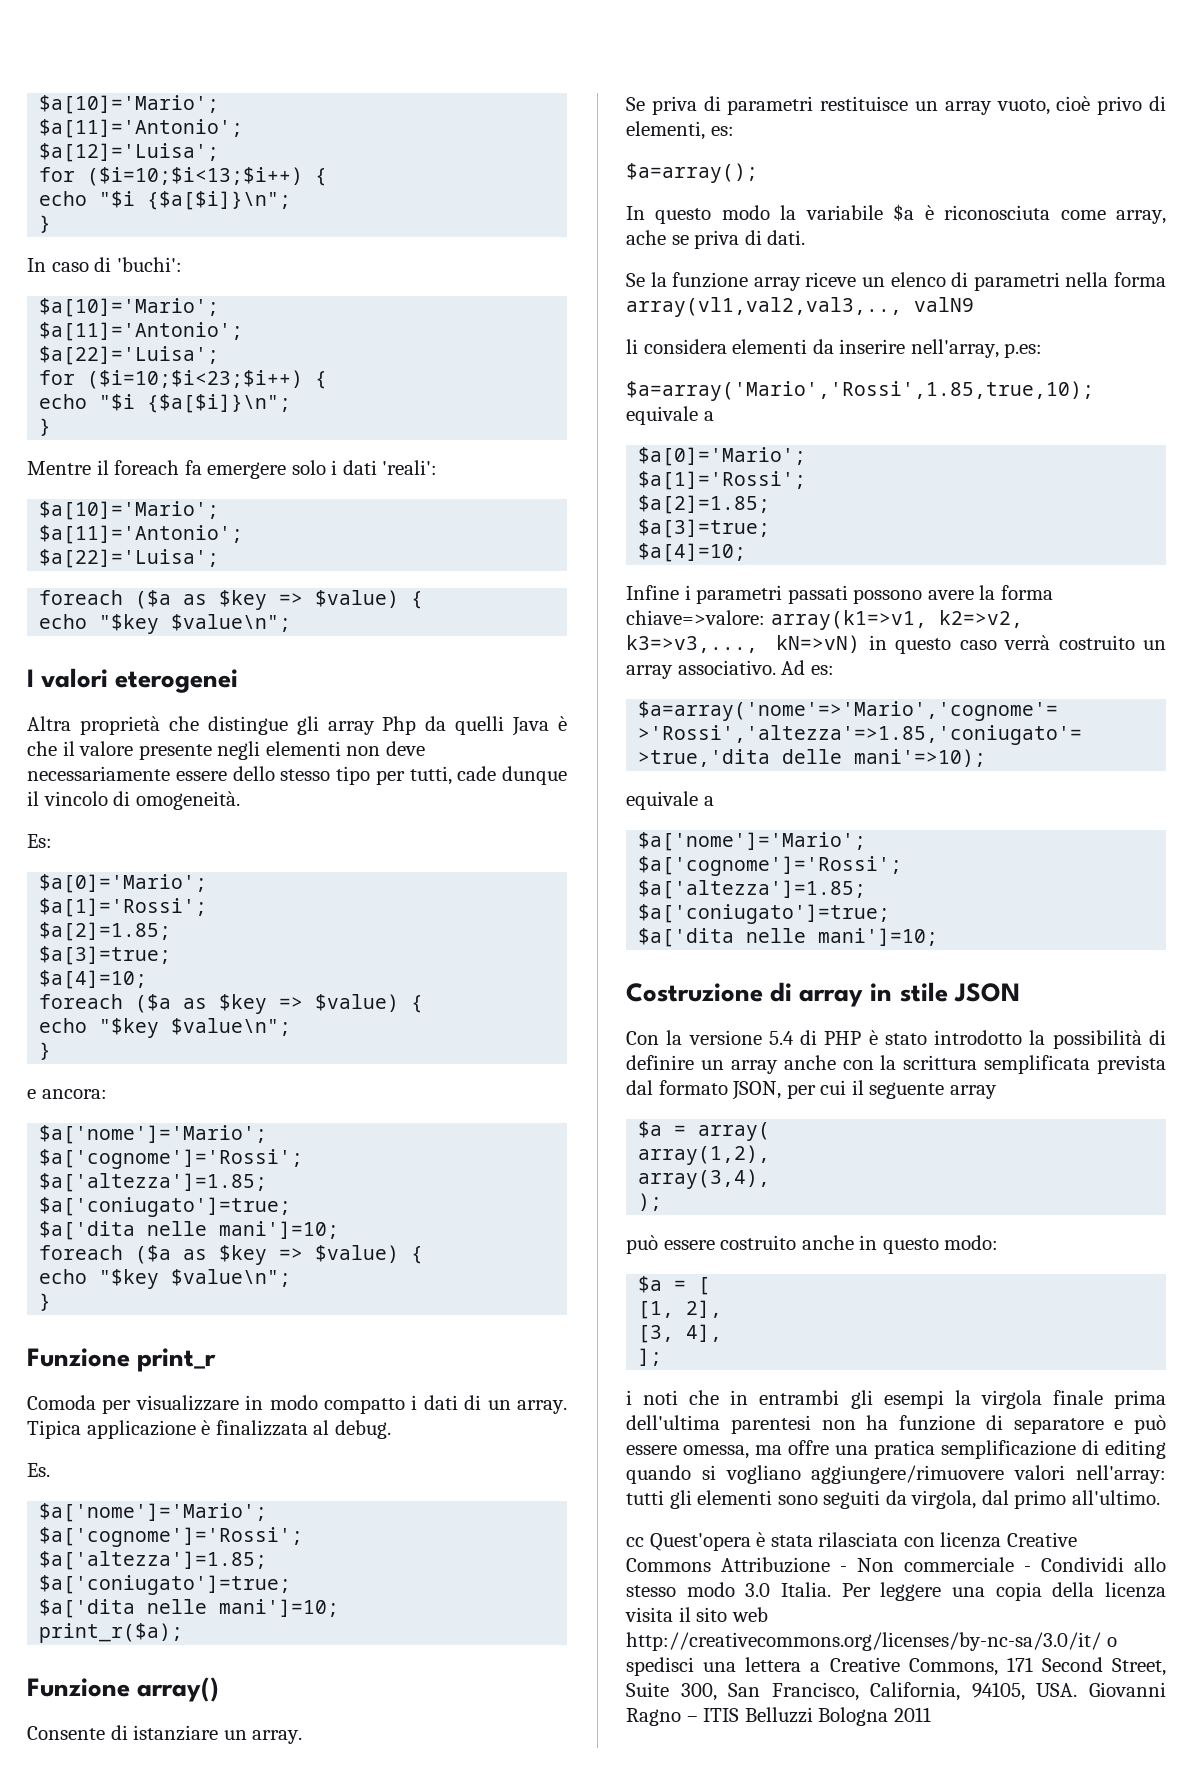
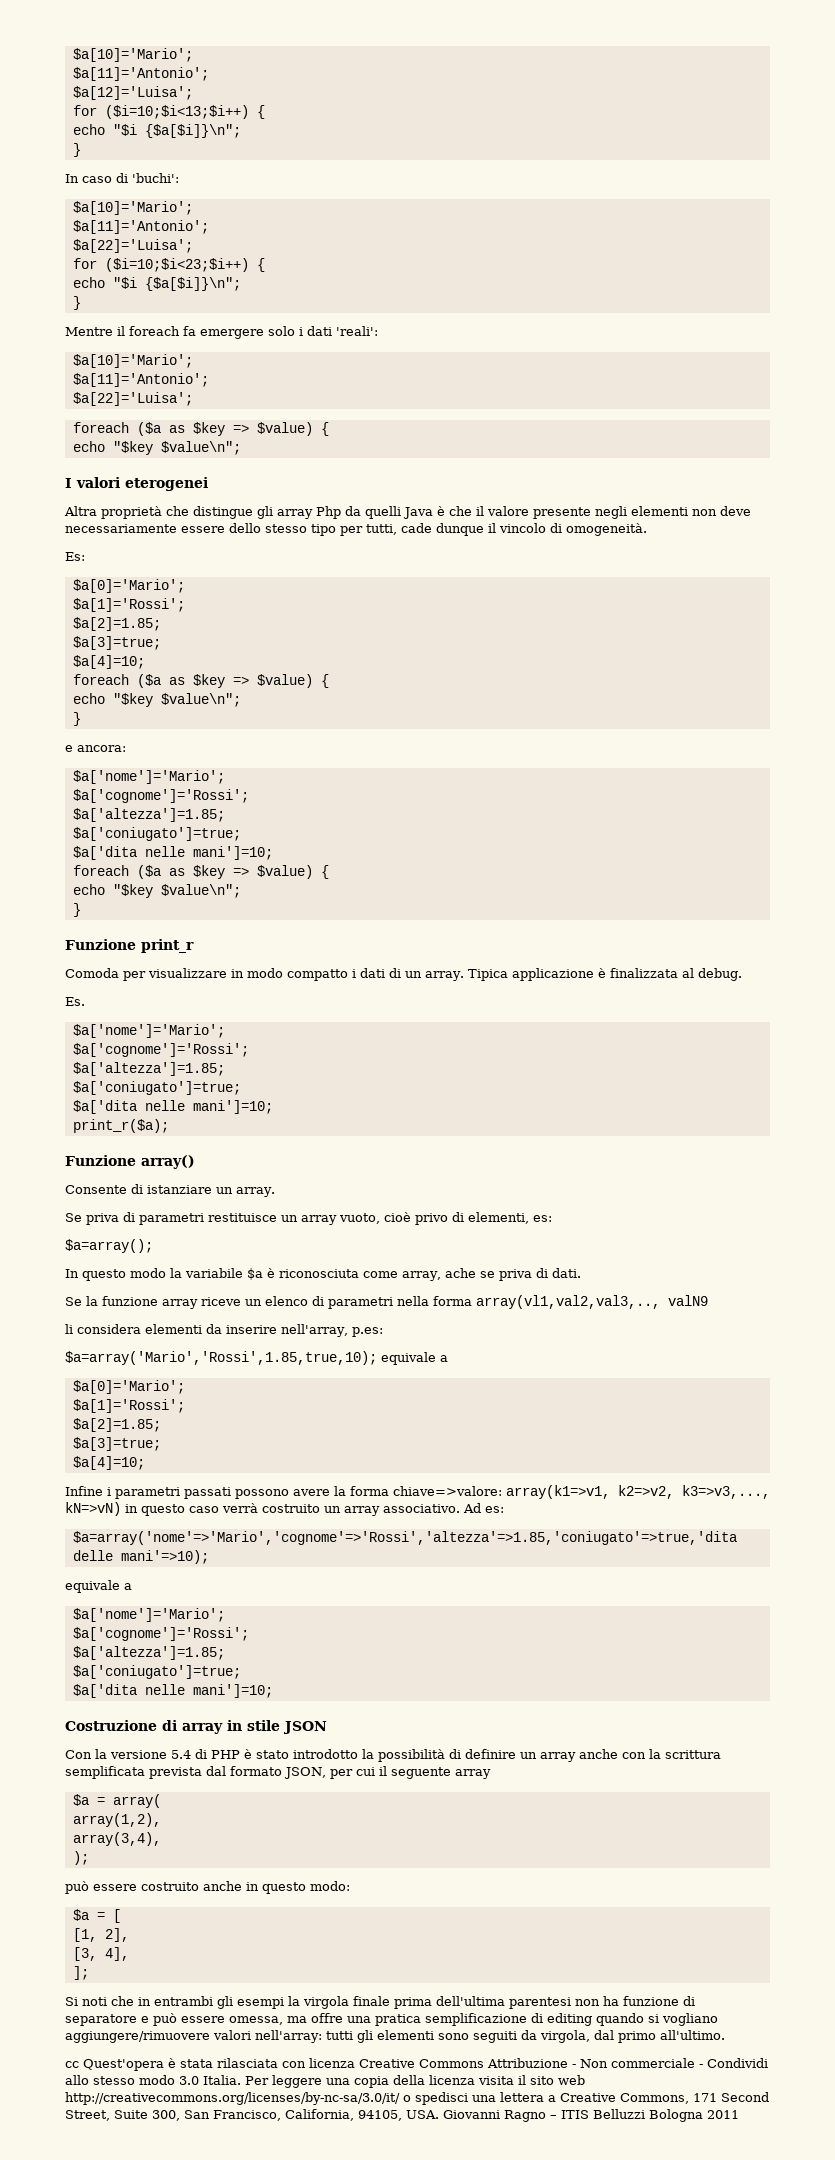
- i noti che in entrambi gli esempi la virgola finale prima dell'ultima parentesi non ha funzione di separatore e può essere omessa, ma offre una pratica semplificazione di editing quando si vogliano aggiungere/rimuovere valori nell'array: tutti gli elementi sono seguiti da virgola, dal primo all'ultimo.
+ Si noti che in entrambi gli esempi la virgola finale prima dell'ultima parentesi non ha funzione di separatore e può essere omessa, ma offre una pratica semplificazione di editing quando si vogliano aggiungere/rimuovere valori nell'array: tutti gli elementi sono seguiti da virgola, dal primo all'ultimo.

